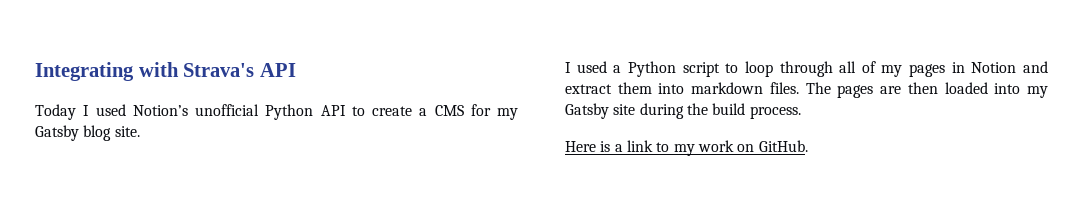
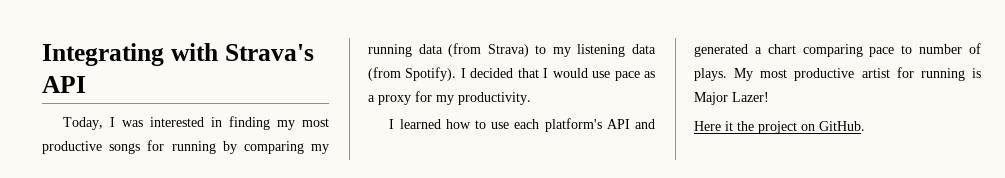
- Today I used Notion’s unofficial Python API to create a CMS for my Gatsby blog site.
- I used a Python script to loop through all of my pages in Notion and extract them into markdown files. The pages are then loaded into my Gatsby site during the build process.
- Here is a link to my work on GitHub.
+ Today, I was interested in finding my most productive songs for running by comparing my running data (from Strava) to my listening data (from Spotify). I decided that I would use pace as a proxy for my productivity.
+ I learned how to use each platform's API and generated a chart comparing pace to number of plays. My most productive artist for running is Major Lazer!
+ Here it the project on GitHub.

